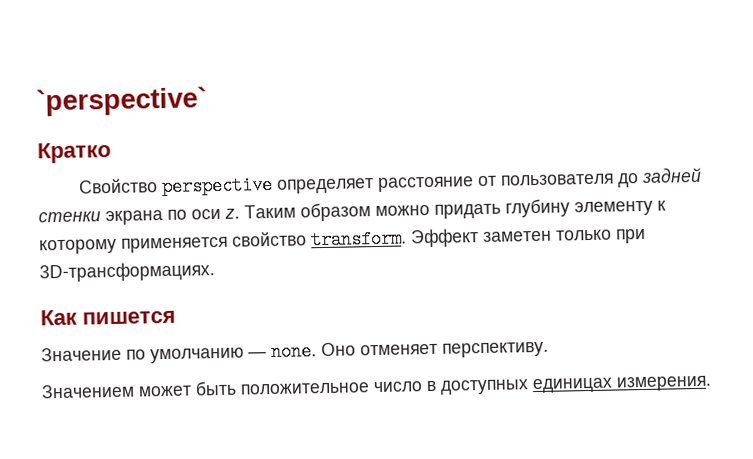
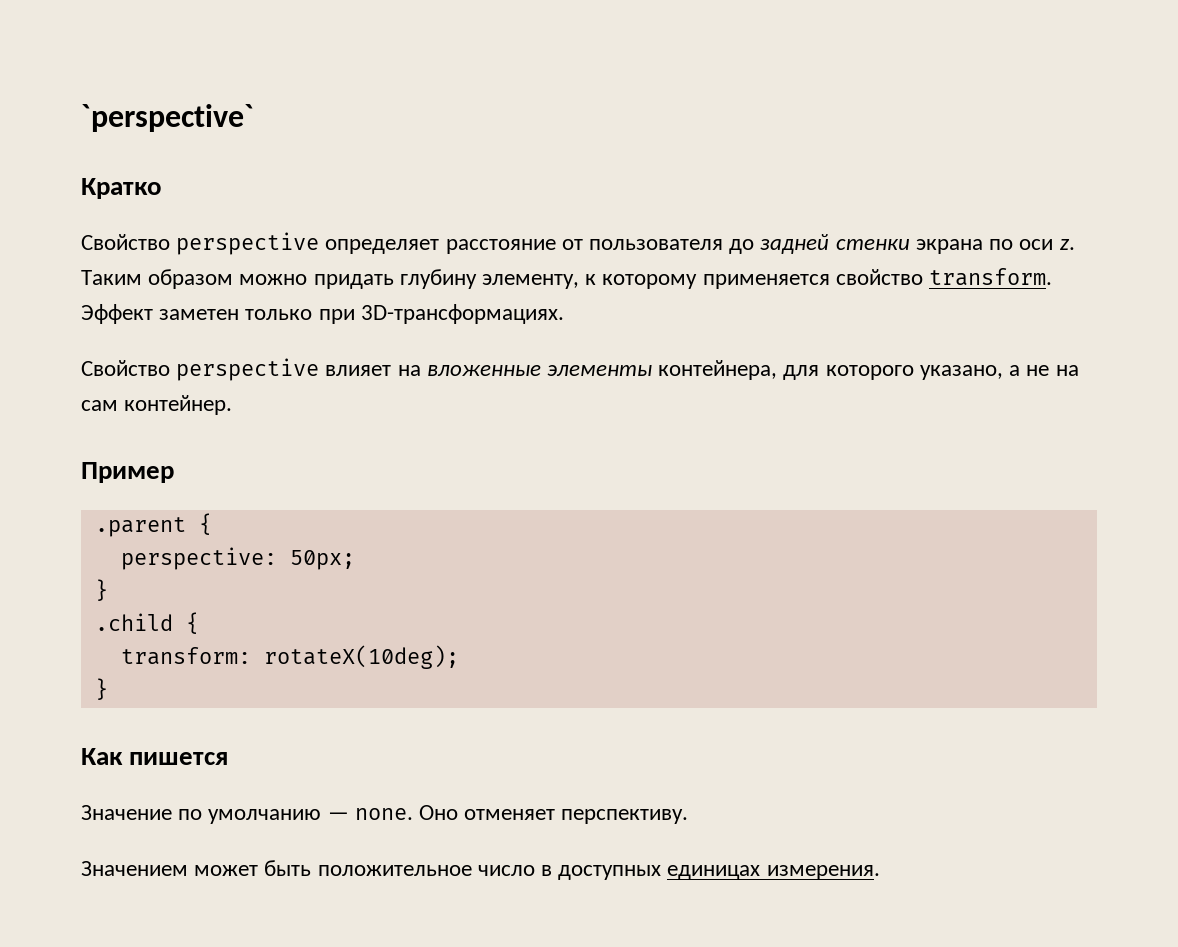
- Таким образом можно придать глубину элементу к которому применяется свойство transform.
+ Таким образом можно придать глубину элементу, к которому применяется свойство transform.
+ Свойство perspective влияет на вложенные элементы контейнера, для которого указано, а не на сам контейнер.
+ Пример
+ .parent {
+ perspective: 50px;
+ }
+ .child {
+ transform: rotateX(10deg);
+ }

